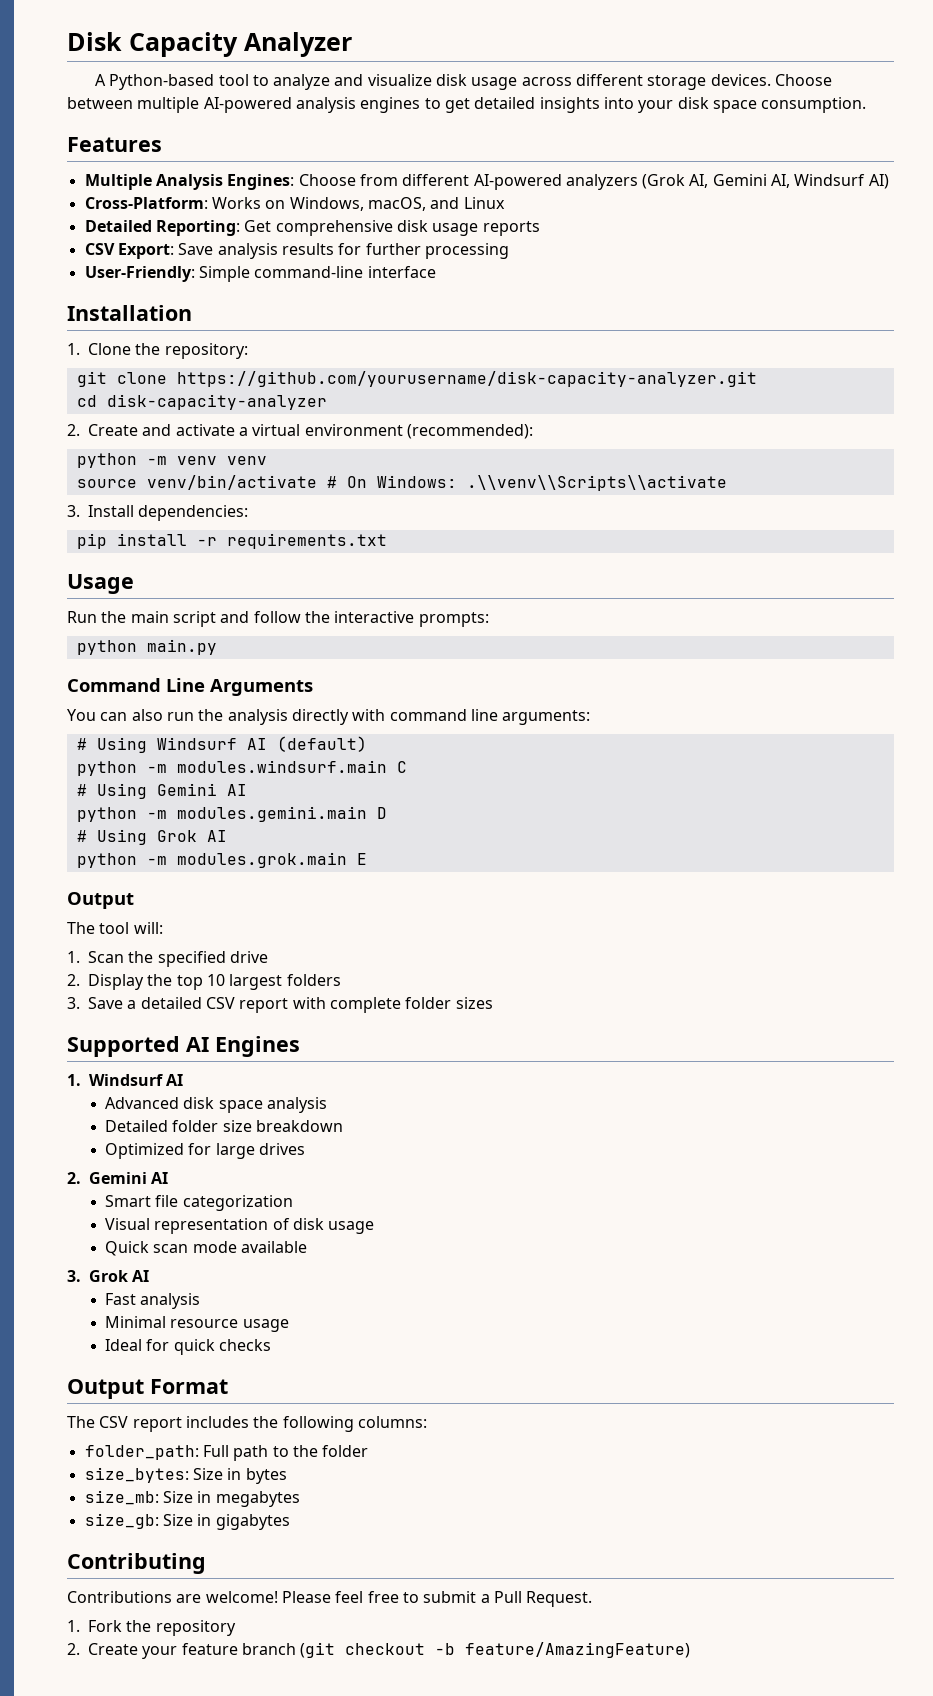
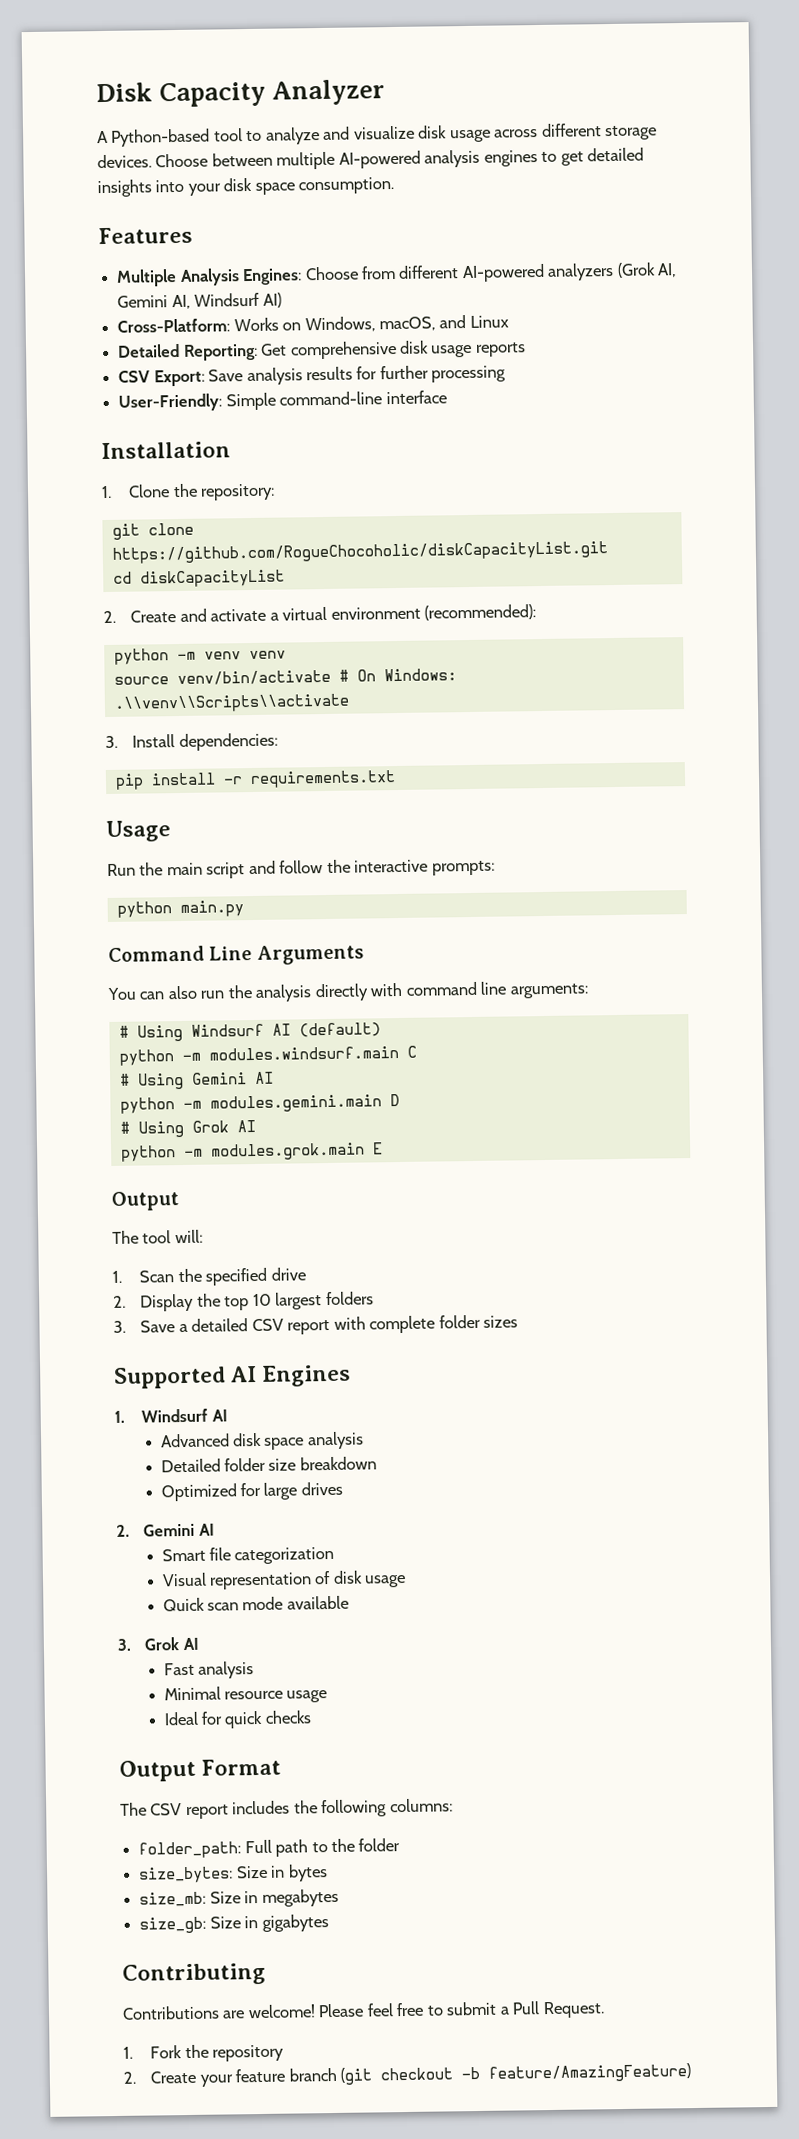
- git clone https://github.com/yourusername/disk-capacity-analyzer.git
+ git clone https://github.com/RogueChocoholic/diskCapacityList.git
- cd disk-capacity-analyzer
+ cd diskCapacityList

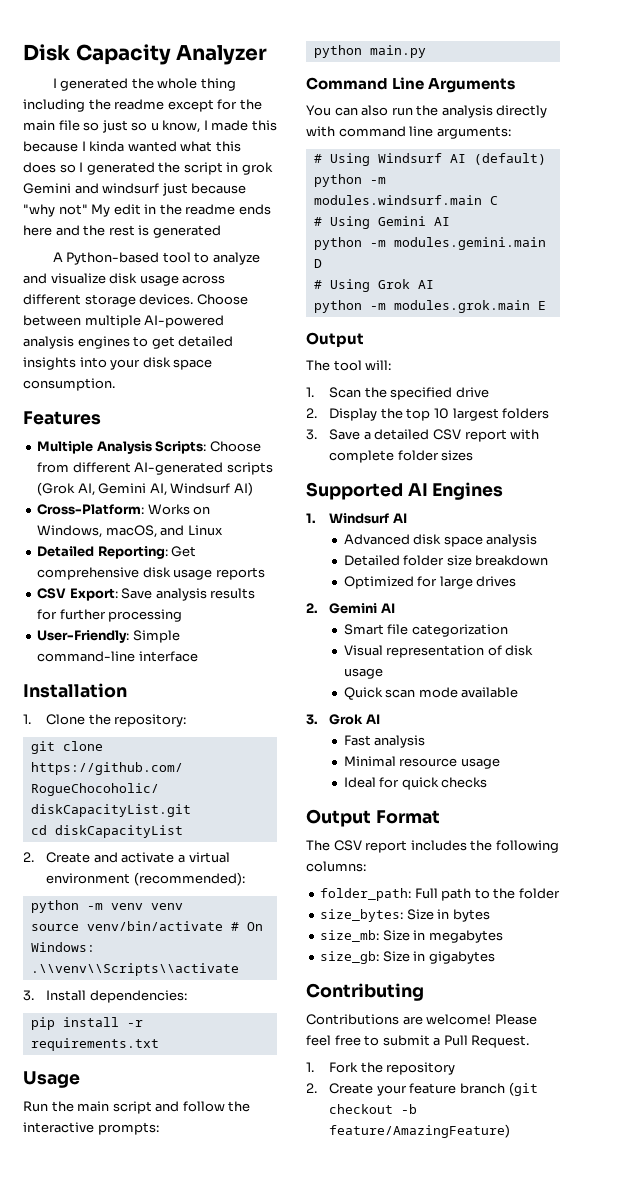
+ I generated the whole thing including the readme except for the main file so just so u know, I made this because I kinda wanted what this does so I generated the script in grok Gemini and windsurf just because "why not" My edit in the readme ends here and the rest is generated
- Multiple Analysis Engines: Choose from different AI-powered analyzers (Grok AI, Gemini AI, Windsurf AI)
+ Multiple Analysis Scripts: Choose from different AI-generated scripts (Grok AI, Gemini AI, Windsurf AI)

